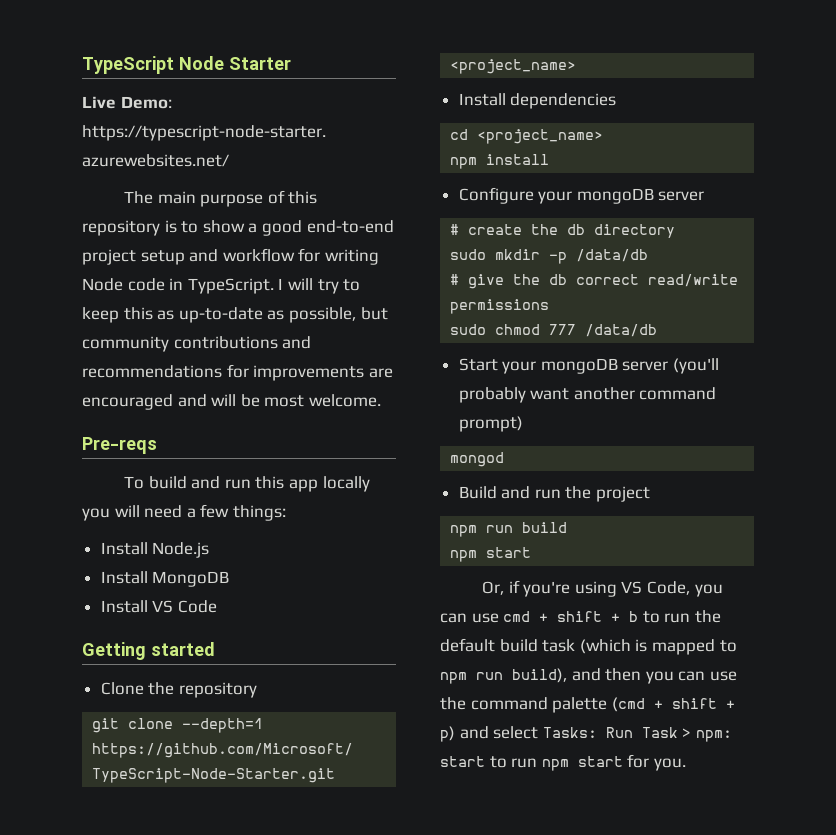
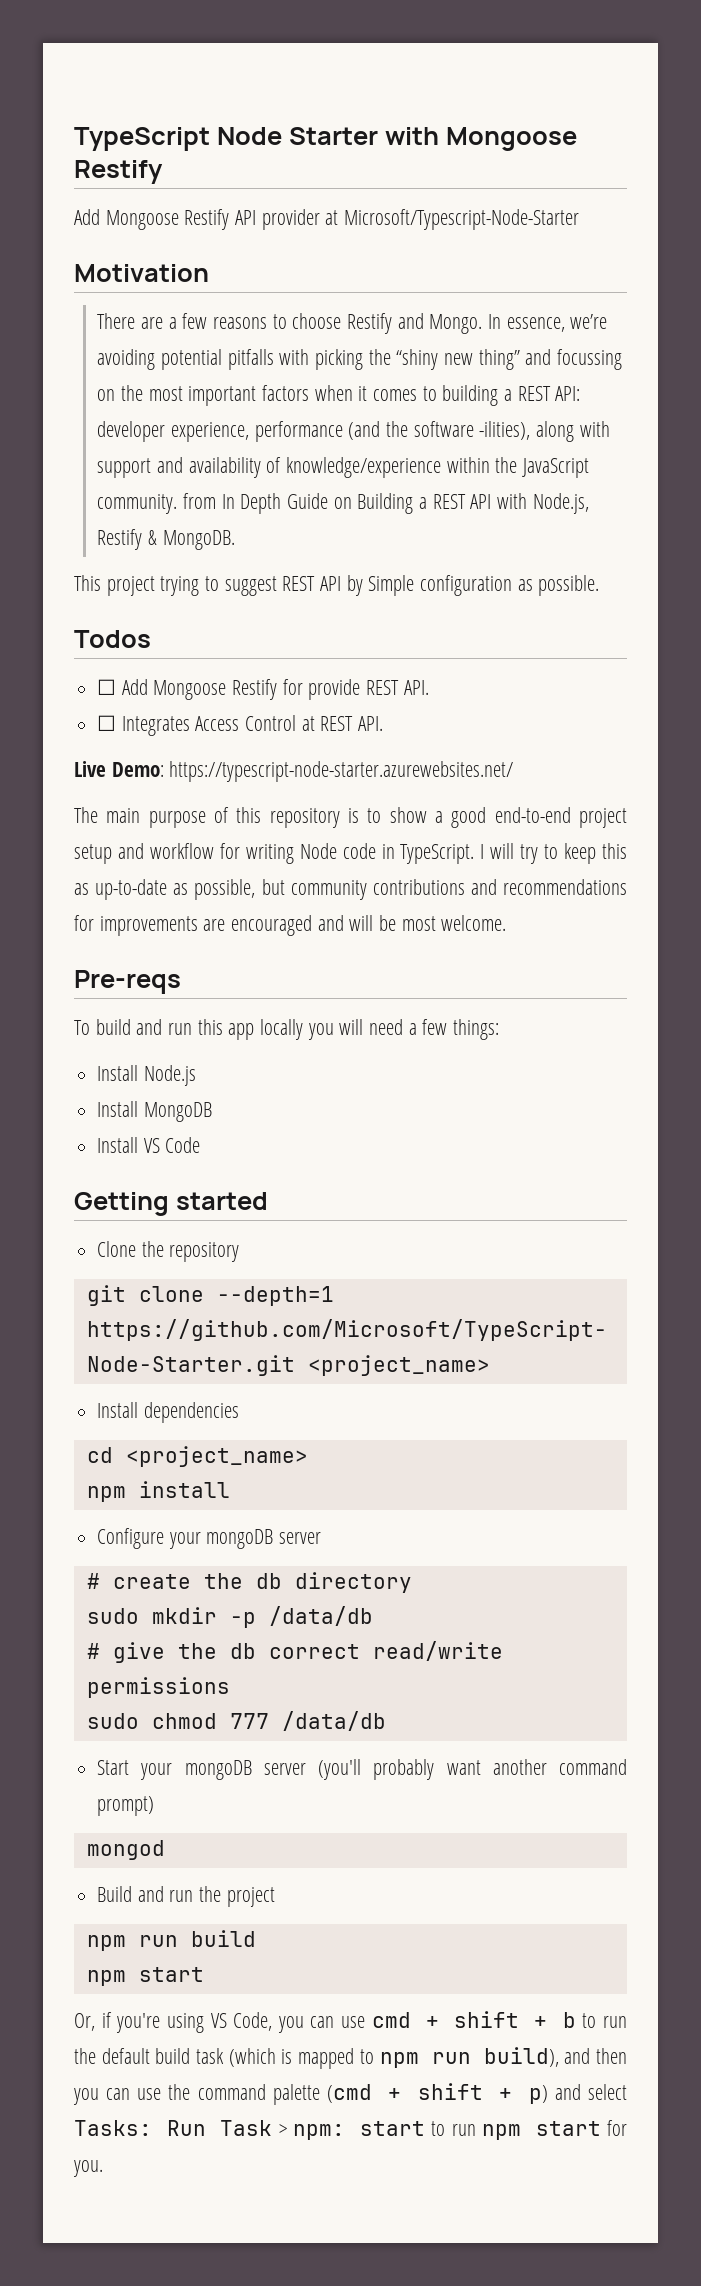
- TypeScript Node Starter
+ TypeScript Node Starter with Mongoose Restify
+ Add Mongoose Restify API provider at Microsoft/Typescript-Node-Starter
+ Motivation
+ There are a few reasons to choose Restify and Mongo. In essence, we’re avoiding potential pitfalls with picking the “shiny new thing” and focussing on the most important factors when it comes to building a REST API: developer experience, performance (and the software -ilities), along with support and availability of knowledge/experience within the JavaScript community. from In Depth Guide on Building a REST API with Node.js, Restify & MongoDB.
+ This project trying to suggest REST API by Simple configuration as possible.
+ Todos
+ ☐ Add Mongoose Restify for provide REST API.
+ ☐ Integrates Access Control at REST API.

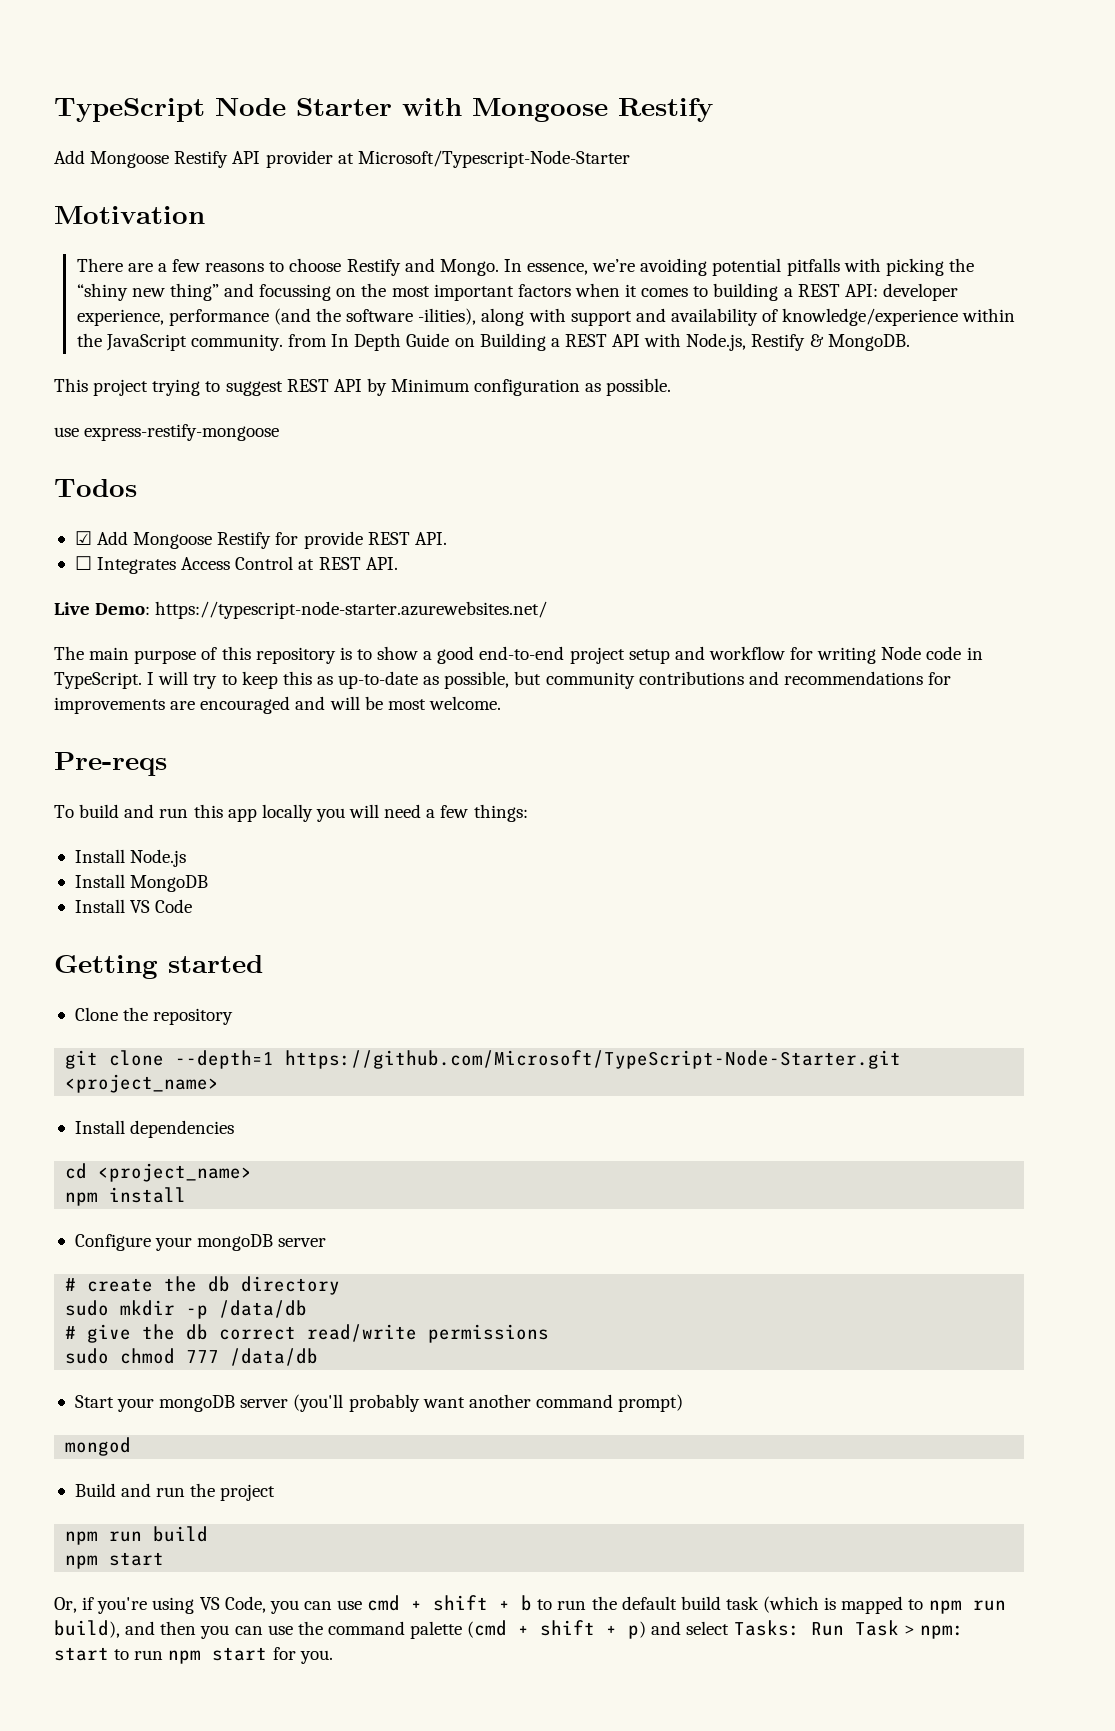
- This project trying to suggest REST API by Simple configuration as possible.
+ This project trying to suggest REST API by Minimum configuration as possible.
+ use express-restify-mongoose
- ☐ Add Mongoose Restify for provide REST API.
+ ☑ Add Mongoose Restify for provide REST API.

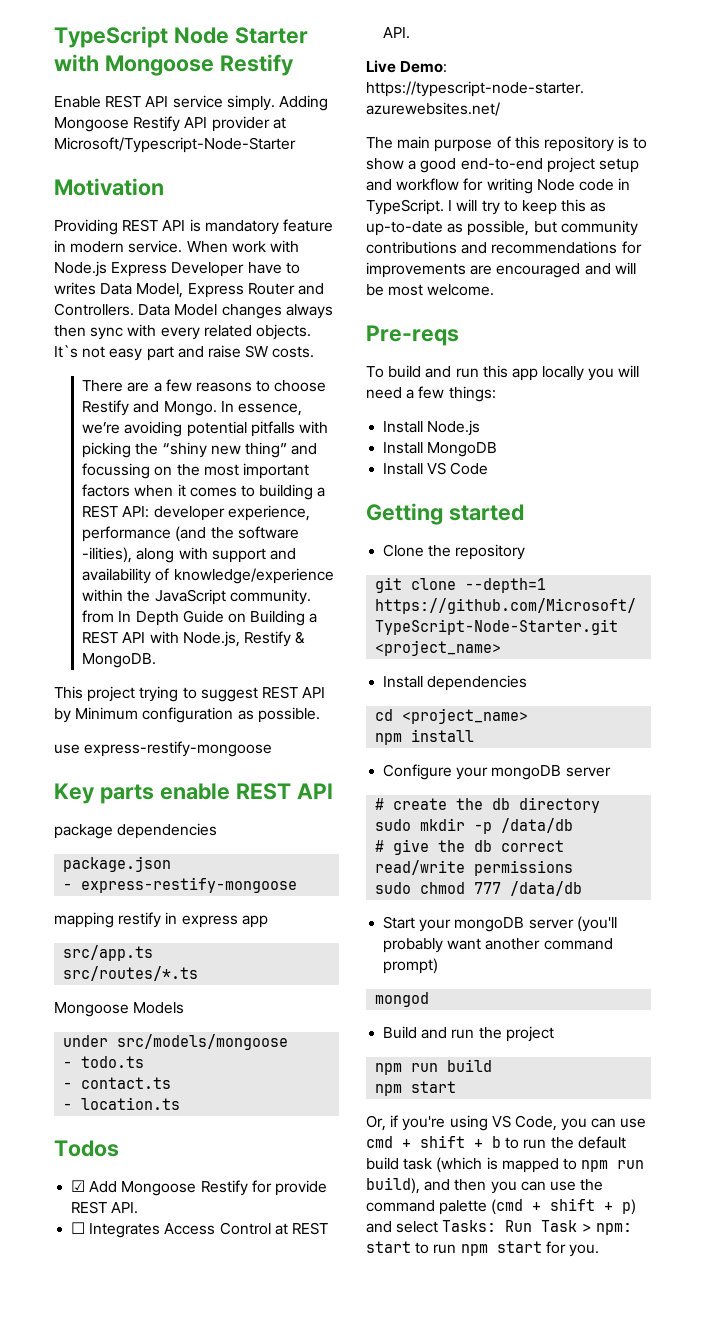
- Add Mongoose Restify API provider at Microsoft/Typescript-Node-Starter
+ Enable REST API service simply. Adding Mongoose Restify API provider at Microsoft/Typescript-Node-Starter
+ Providing REST API is mandatory feature in modern service. When work with Node.js Express Developer have to writes Data Model, Express Router and Controllers. Data Model changes always then sync with every related objects. It`s not easy part and raise SW costs.
+ Key parts enable REST API
+ package dependencies
+ package.json
+ - express-restify-mongoose
+ mapping restify in express app
+ src/app.ts
+ src/routes/*.ts
+ Mongoose Models
+ under src/models/mongoose
+ - todo.ts
+ - contact.ts
+ - location.ts

